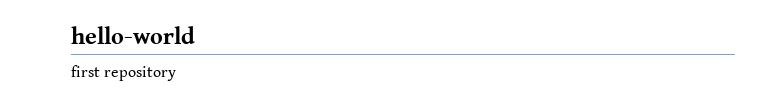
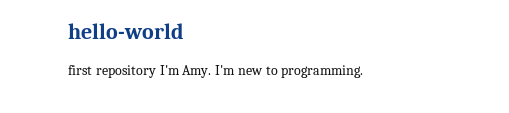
- first repository
+ first repository I'm Amy. I'm new to programming.

